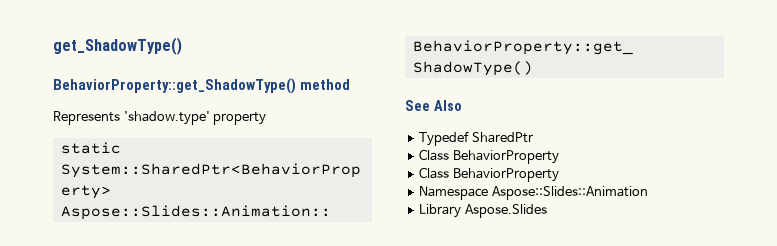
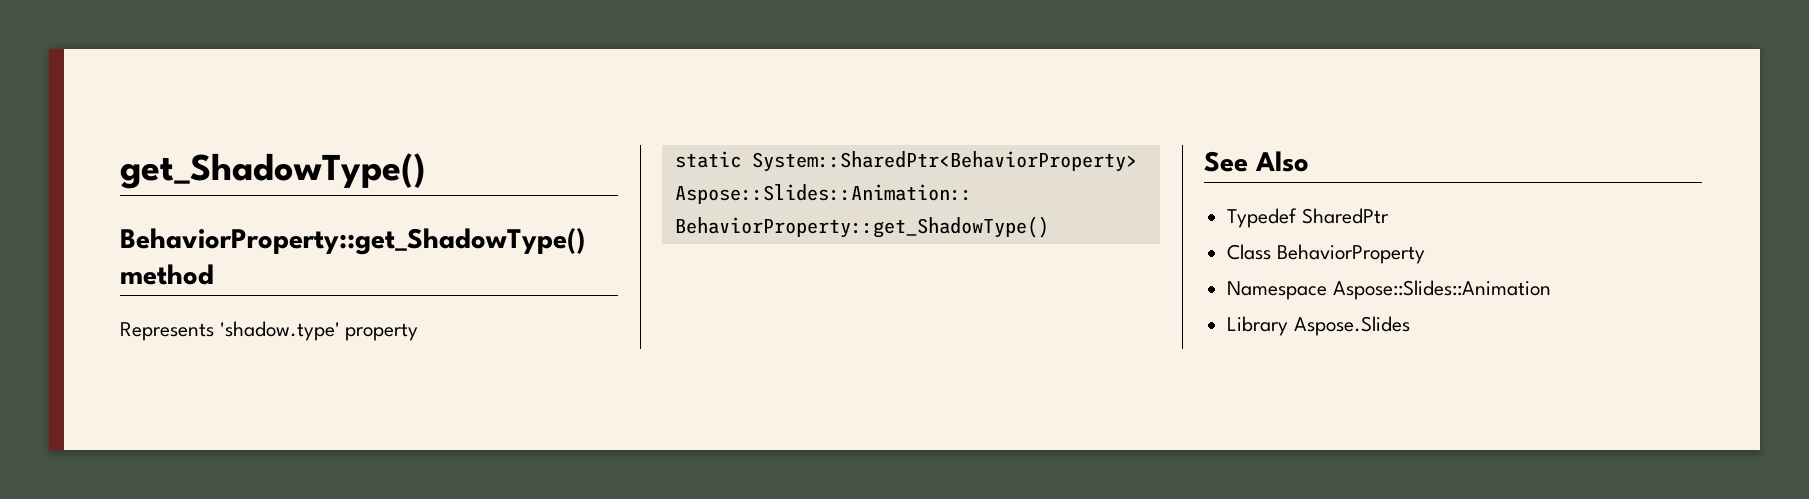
  Typedef SharedPtr
- Class BehaviorProperty

